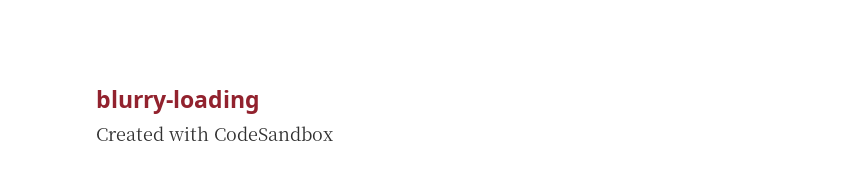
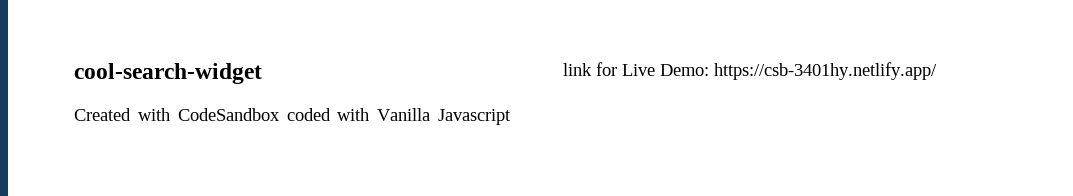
- blurry-loading
+ cool-search-widget
- Created with CodeSandbox
+ Created with CodeSandbox coded with Vanilla Javascript link for Live Demo: https://csb-3401hy.netlify.app/

